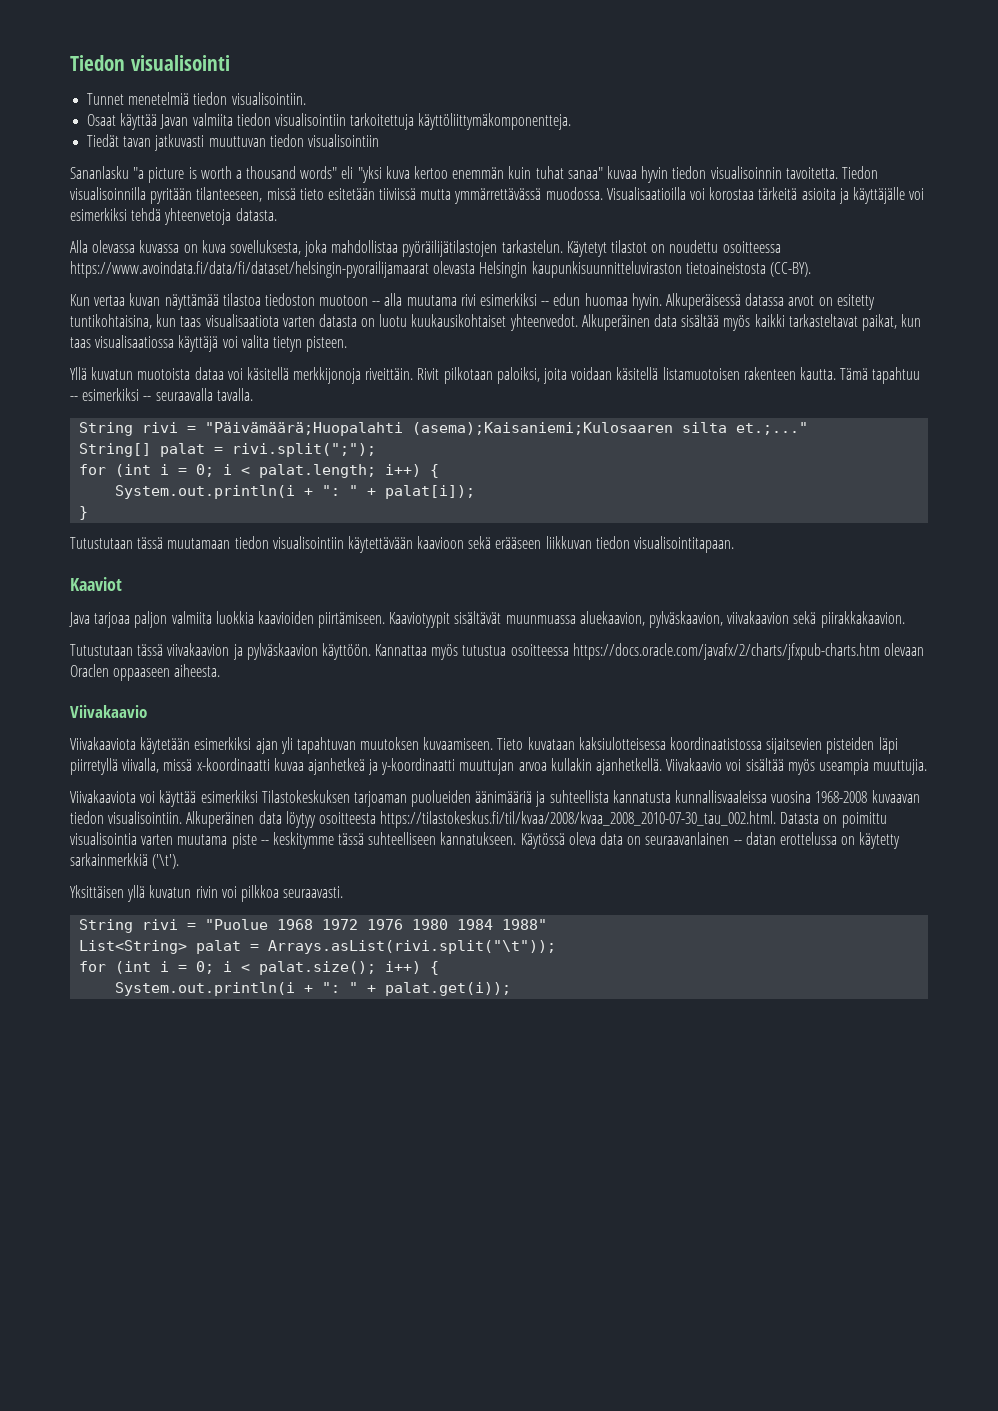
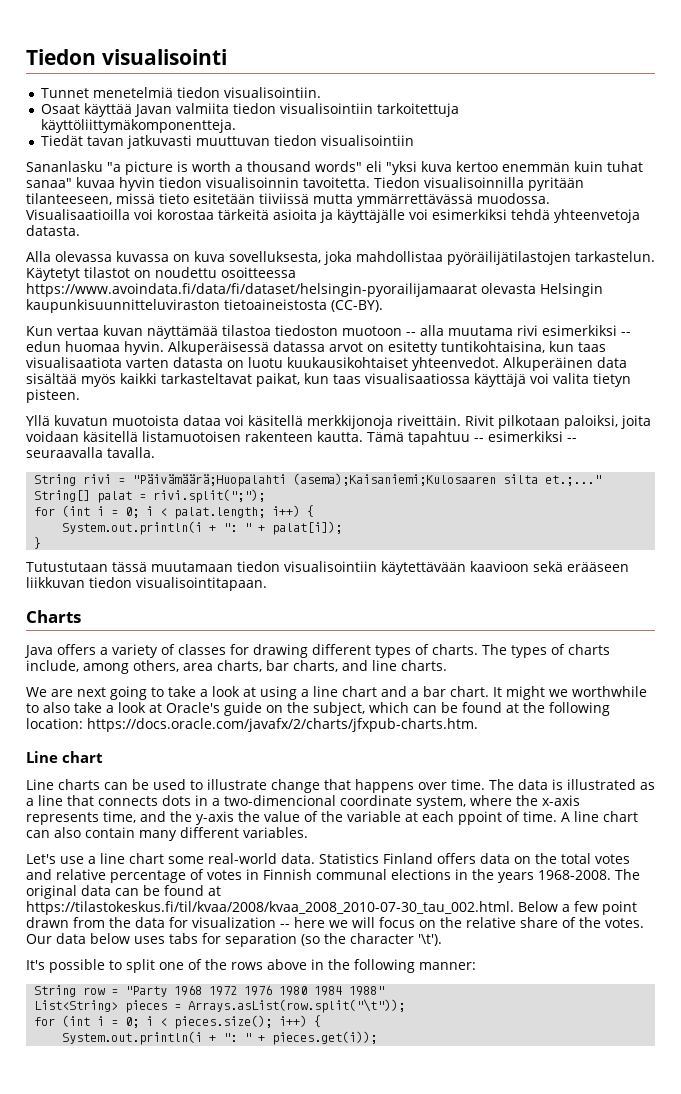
- Kaaviot
+ Charts
- Java tarjoaa paljon valmiita luokkia kaavioiden piirtämiseen. Kaaviotyypit sisältävät muunmuassa aluekaavion, pylväskaavion, viivakaavion sekä piirakkakaavion.
- Tutustutaan tässä viivakaavion ja pylväskaavion käyttöön. Kannattaa myös tutustua osoitteessa https://docs.oracle.com/javafx/2/charts/jfxpub-charts.htm olevaan Oraclen oppaaseen aiheesta.
- Viivakaavio
- Viivakaaviota käytetään esimerkiksi ajan yli tapahtuvan muutoksen kuvaamiseen. Tieto kuvataan kaksiulotteisessa koordinaatistossa sijaitsevien pisteiden läpi piirretyllä viivalla, missä x-koordinaatti kuvaa ajanhetkeä ja y-koordinaatti muuttujan arvoa kullakin ajanhetkellä. Viivakaavio voi sisältää myös useampia muuttujia.
- Viivakaaviota voi käyttää esimerkiksi Tilastokeskuksen tarjoaman puolueiden äänimääriä ja suhteellista kannatusta kunnallisvaaleissa vuosina 1968-2008 kuvaavan tiedon visualisointiin. Alkuperäinen data löytyy osoitteesta https://tilastokeskus.fi/til/kvaa/2008/kvaa_2008_2010-07-30_tau_002.html. Datasta on poimittu visualisointia varten muutama piste -- keskitymme tässä suhteelliseen kannatukseen. Käytössä oleva data on seuraavanlainen -- datan erottelussa on käytetty sarkainmerkkiä ('\t').
- Yksittäisen yllä kuvatun rivin voi pilkkoa seuraavasti.
- String rivi = "Puolue 1968 1972 1976 1980 1984 1988"
+ Java offers a variety of classes for drawing different types of charts. The types of charts include, among others, area charts, bar charts, and line charts.
+ We are next going to take a look at using a line chart and a bar chart. It might we worthwhile to also take a look at Oracle's guide on the subject, which can be found at the following location: https://docs.oracle.com/javafx/2/charts/jfxpub-charts.htm.
+ Line chart
+ Line charts can be used to illustrate change that happens over time. The data is illustrated as a line that connects dots in a two-dimencional coordinate system, where the x-axis represents time, and the y-axis the value of the variable at each ppoint of time. A line chart can also contain many different variables.
+ Let's use a line chart some real-world data. Statistics Finland offers data on the total votes and relative percentage of votes in Finnish communal elections in the years 1968-2008. The original data can be found at https://tilastokeskus.fi/til/kvaa/2008/kvaa_2008_2010-07-30_tau_002.html. Below a few point drawn from the data for visualization -- here we will focus on the relative share of the votes. Our data below uses tabs for separation (so the character '\t').
+ It's possible to split one of the rows above in the following manner:
+ String row = "Party 1968 1972 1976 1980 1984 1988"
- List<String> palat = Arrays.asList(rivi.split("\t"));
- for (int i = 0; i < palat.size(); i++) {
- System.out.println(i + ": " + palat.get(i));
+ List<String> pieces = Arrays.asList(row.split("\t"));
+ for (int i = 0; i < pieces.size(); i++) {
+ System.out.println(i + ": " + pieces.get(i));

